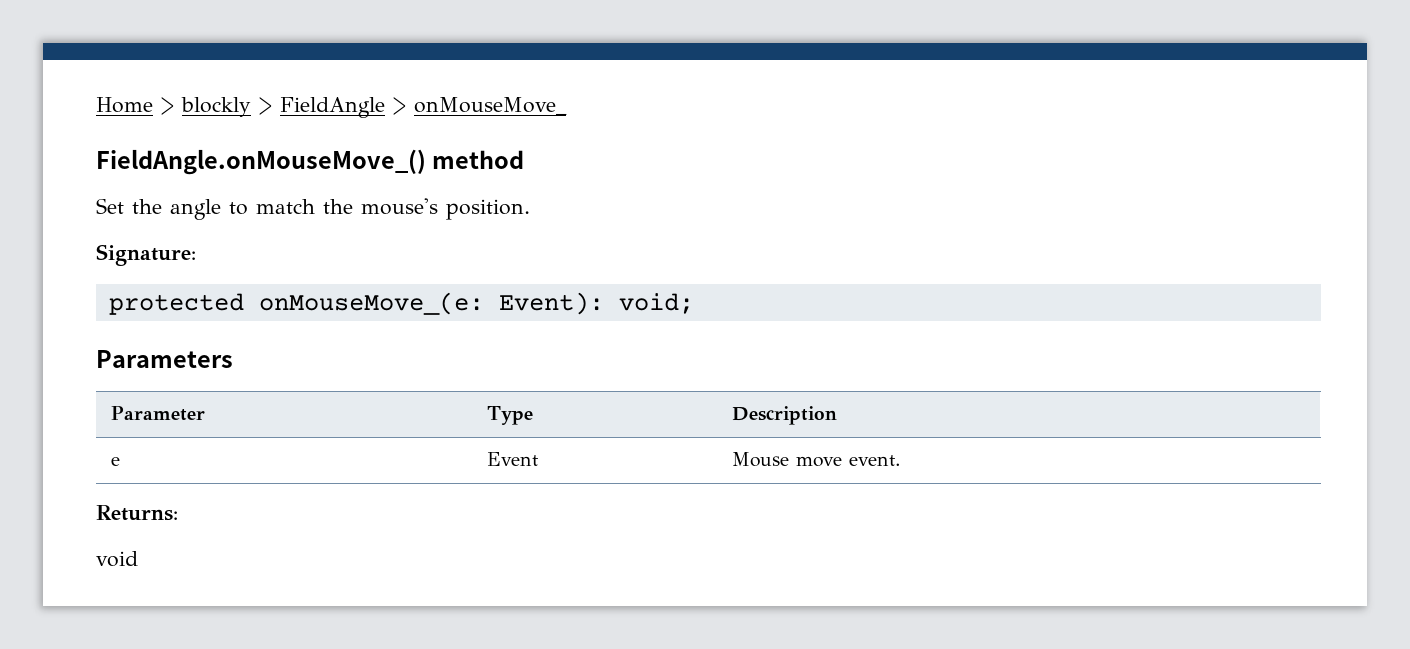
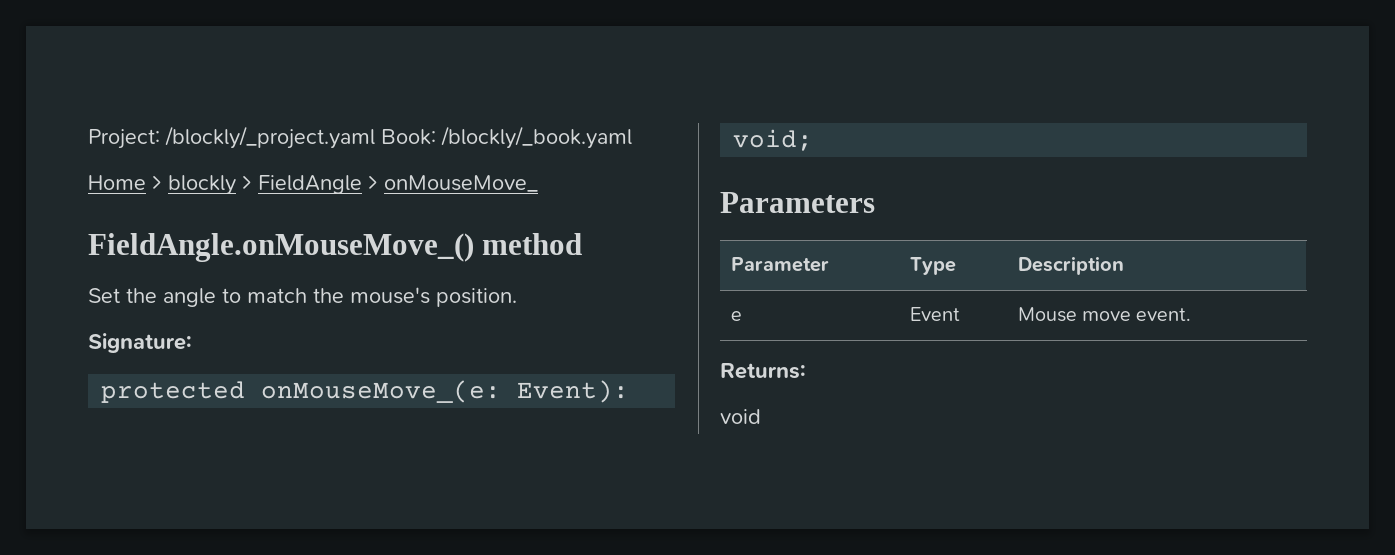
+ Project: /blockly/_project.yaml Book: /blockly/_book.yaml

